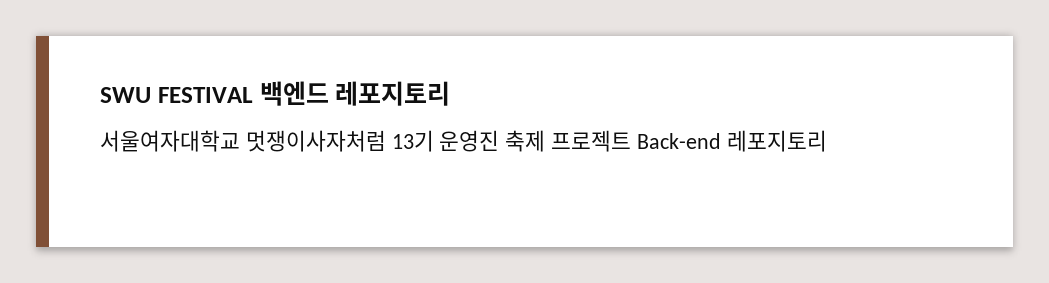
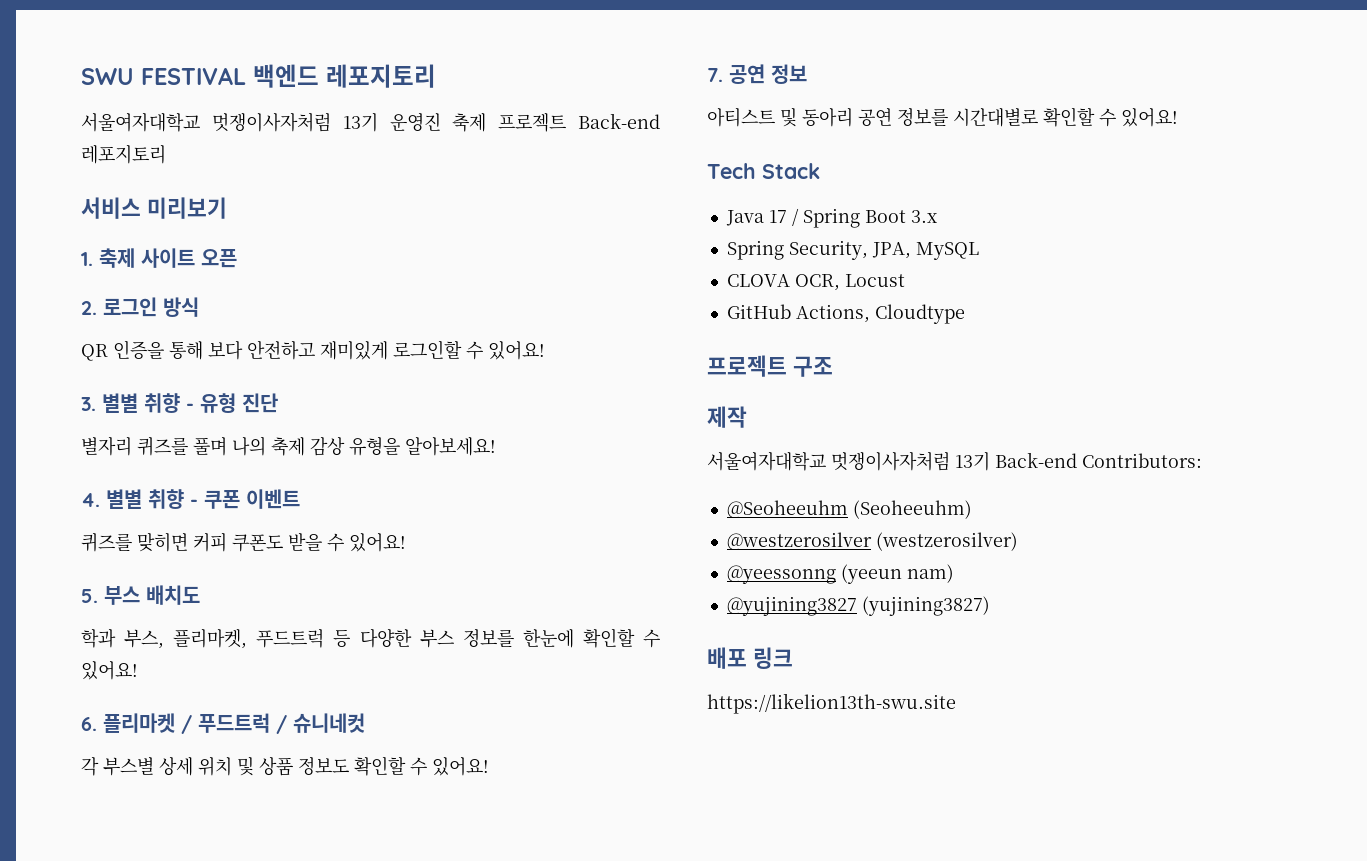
+ 서비스 미리보기
+ 1. 축제 사이트 오픈
+ 2. 로그인 방식
+ QR 인증을 통해 보다 안전하고 재미있게 로그인할 수 있어요!
+ 3. 별별 취향 - 유형 진단
+ 별자리 퀴즈를 풀며 나의 축제 감상 유형을 알아보세요!
+ 4. 별별 취향 - 쿠폰 이벤트
+ 퀴즈를 맞히면 커피 쿠폰도 받을 수 있어요!
+ 5. 부스 배치도
+ 학과 부스, 플리마켓, 푸드트럭 등 다양한 부스 정보를 한눈에 확인할 수 있어요!
+ 6. 플리마켓 / 푸드트럭 / 슈니네컷
+ 각 부스별 상세 위치 및 상품 정보도 확인할 수 있어요!
+ 7. 공연 정보
+ 아티스트 및 동아리 공연 정보를 시간대별로 확인할 수 있어요!
+ Tech Stack
+ Java 17 / Spring Boot 3.x
+ Spring Security, JPA, MySQL
+ CLOVA OCR, Locust
+ GitHub Actions, Cloudtype
+ 프로젝트 구조
+ 제작
+ 서울여자대학교 멋쟁이사자처럼 13기 Back-end Contributors:
+ @Seoheeuhm (Seoheeuhm)
+ @westzerosilver (westzerosilver)
+ @yeessonng (yeeun nam)
+ @yujining3827 (yujining3827)
+ 배포 링크
+ https://likelion13th-swu.site

